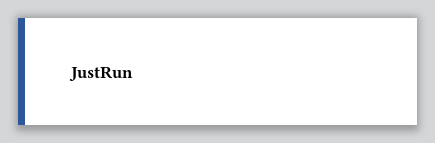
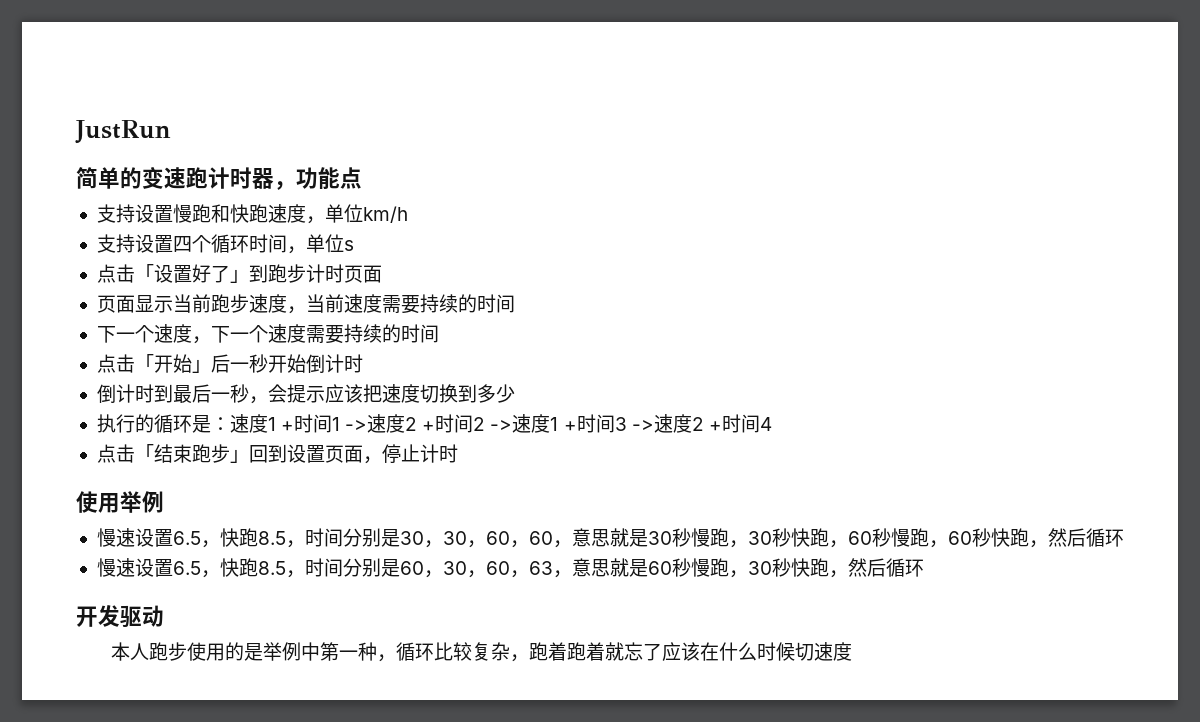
+ 简单的变速跑计时器，功能点
+ 支持设置慢跑和快跑速度，单位km/h
+ 支持设置四个循环时间，单位s
+ 点击「设置好了」到跑步计时页面
+ 页面显示当前跑步速度，当前速度需要持续的时间
+ 下一个速度，下一个速度需要持续的时间
+ 点击「开始」后一秒开始倒计时
+ 倒计时到最后一秒，会提示应该把速度切换到多少
+ 执行的循环是：速度1 +时间1 ->速度2 +时间2 ->速度1 +时间3 ->速度2 +时间4
+ 点击「结束跑步」回到设置页面，停止计时
+ 使用举例
+ 慢速设置6.5，快跑8.5，时间分别是30，30，60，60，意思就是30秒慢跑，30秒快跑，60秒慢跑，60秒快跑，然后循环
+ 慢速设置6.5，快跑8.5，时间分别是60，30，60，63，意思就是60秒慢跑，30秒快跑，然后循环
+ 开发驱动
+ 本人跑步使用的是举例中第一种，循环比较复杂，跑着跑着就忘了应该在什么时候切速度

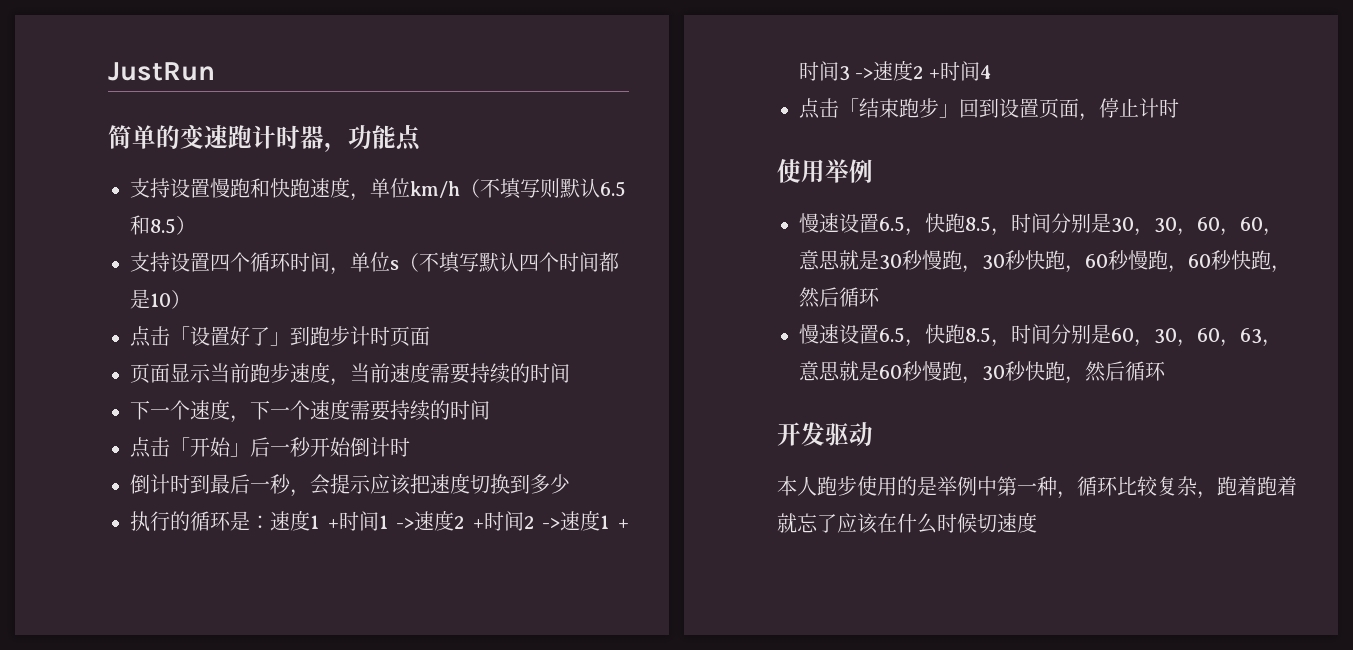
- 支持设置慢跑和快跑速度，单位km/h
+ 支持设置慢跑和快跑速度，单位km/h（不填写则默认6.5和8.5）
- 支持设置四个循环时间，单位s
+ 支持设置四个循环时间，单位s（不填写默认四个时间都是10）

